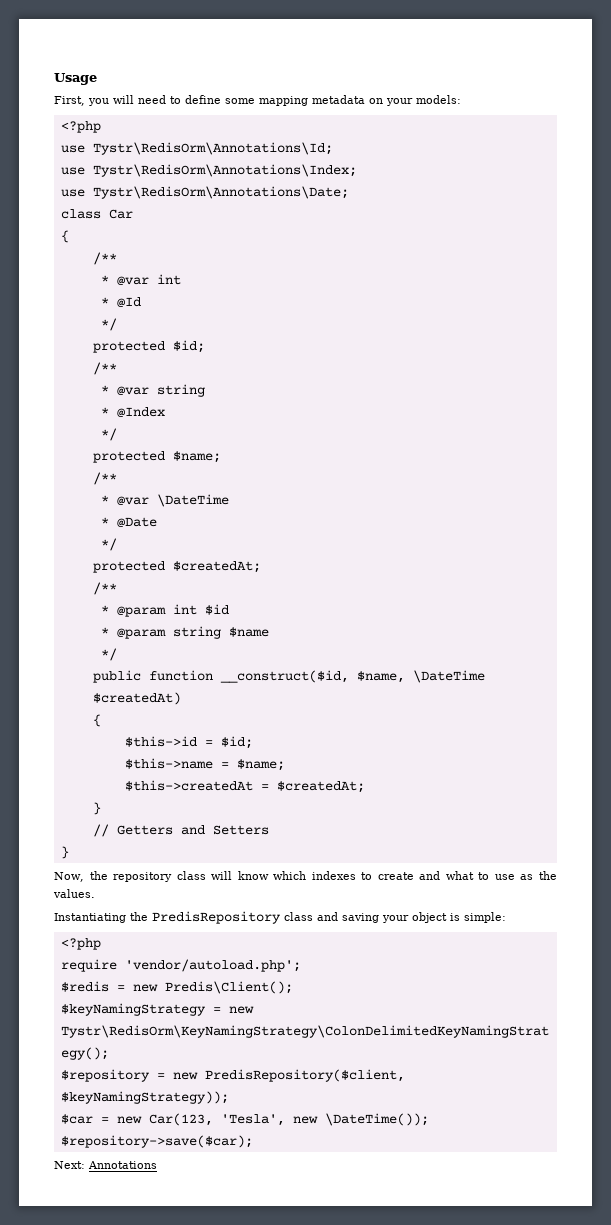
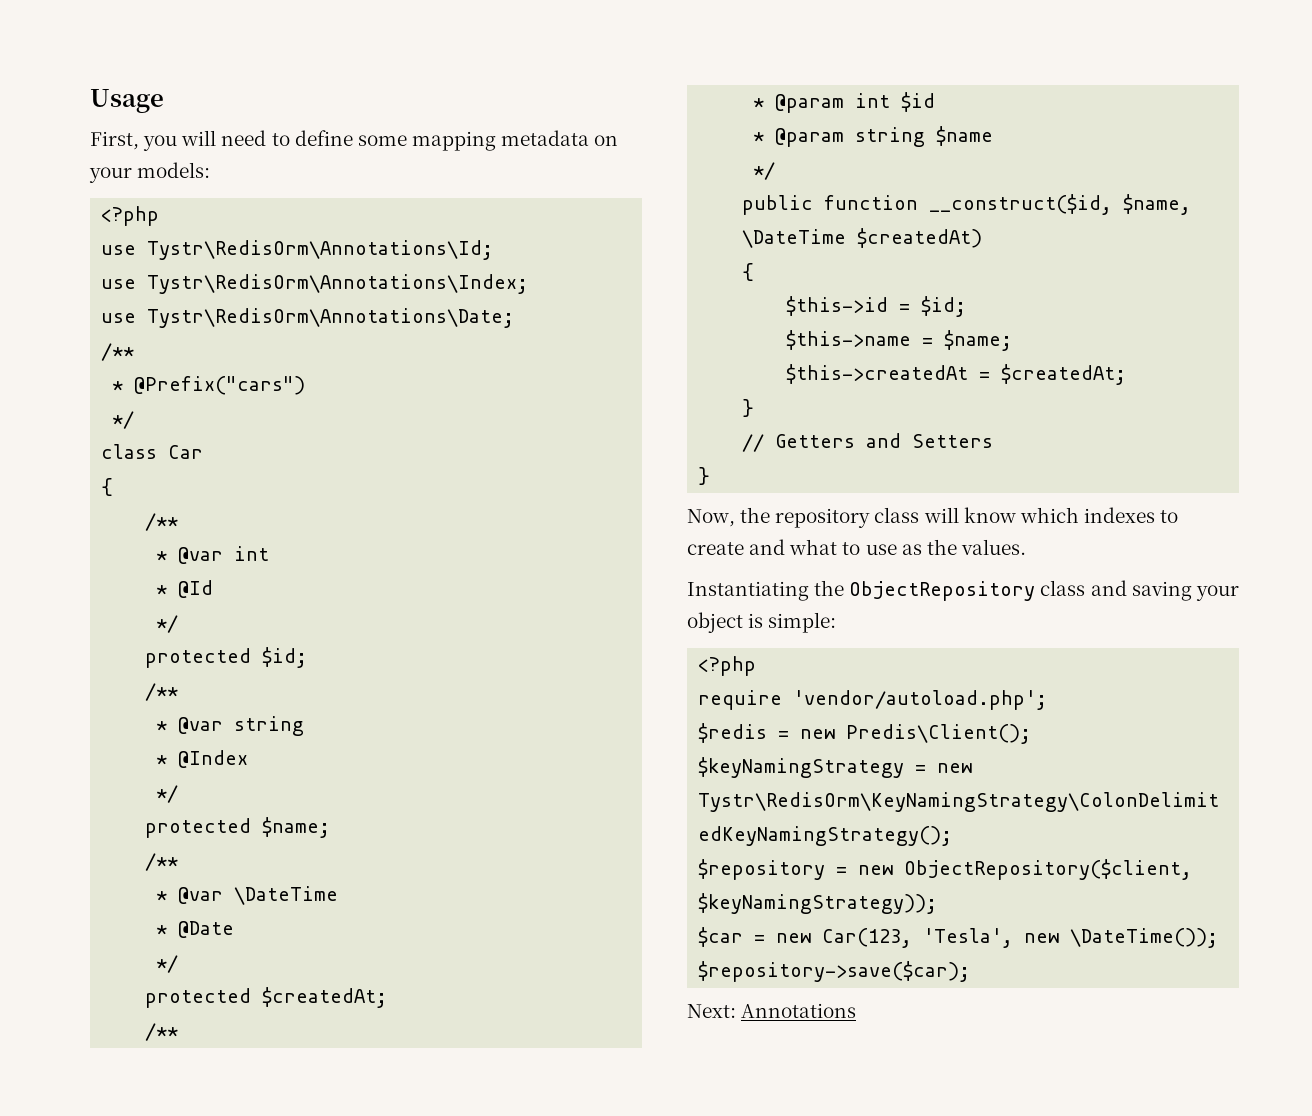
  use Tystr\RedisOrm\Annotations\Date;
+ /**
+ * @Prefix("cars")
+ */
- Instantiating the PredisRepository class and saving your object is simple:
+ Instantiating the ObjectRepository class and saving your object is simple:
- $repository = new PredisRepository($client, $keyNamingStrategy));
+ $repository = new ObjectRepository($client, $keyNamingStrategy));

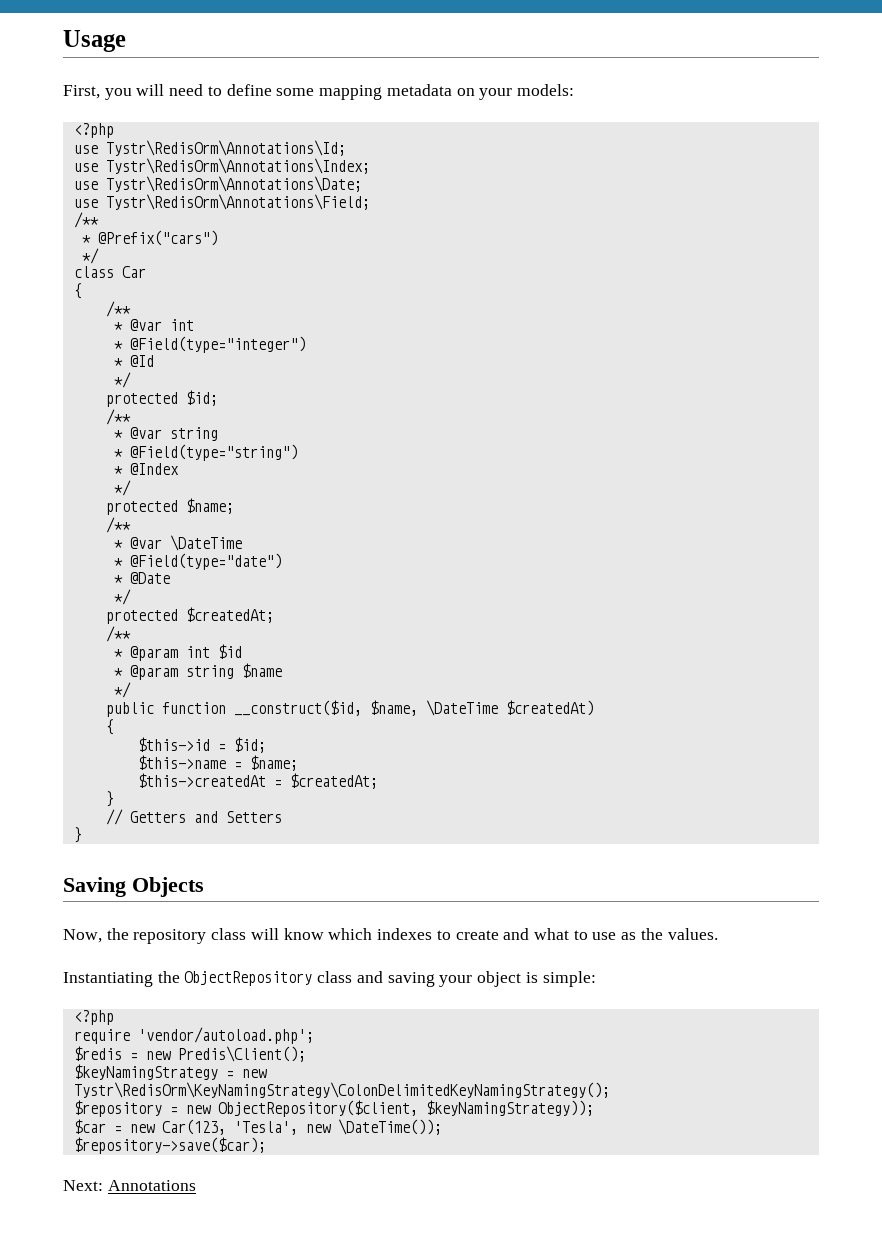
+ use Tystr\RedisOrm\Annotations\Field;
+ * @Field(type="integer")
+ * @Field(type="string")
+ * @Field(type="date")
+ Saving Objects

